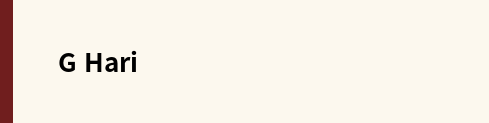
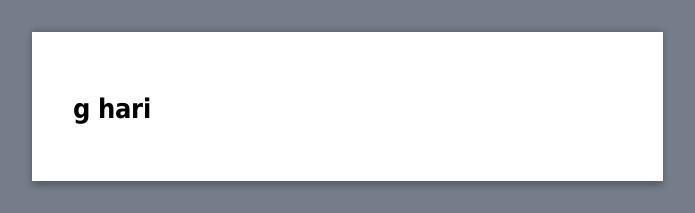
- G Hari
+ g hari

